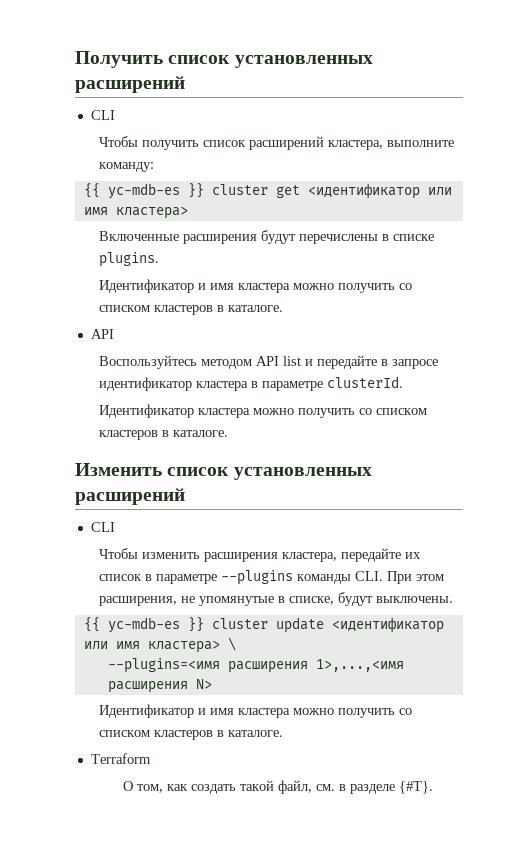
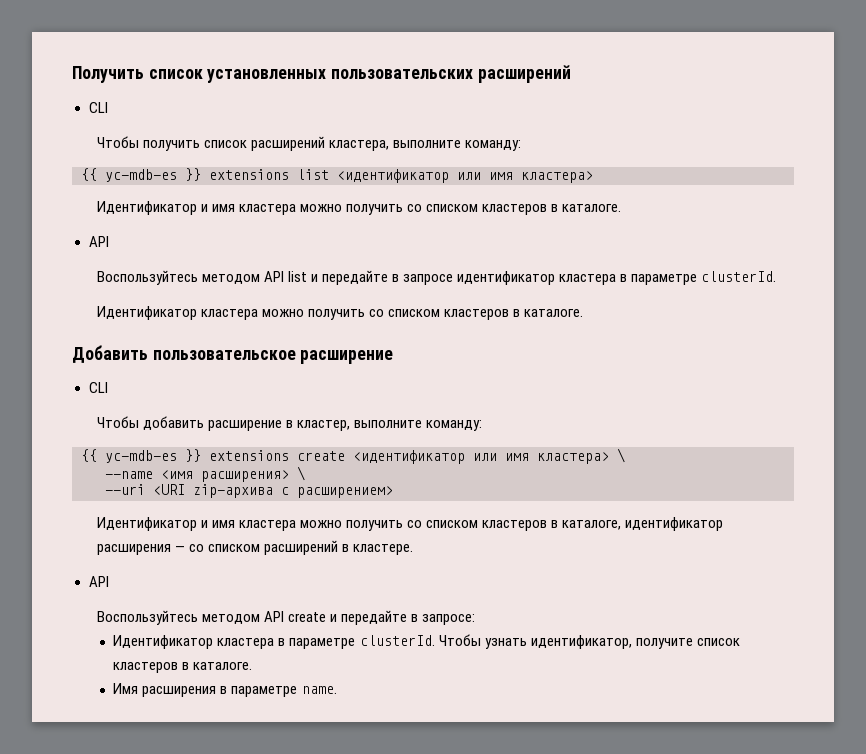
- Получить список установленных расширений
+ Получить список установленных пользовательских расширений
- {{ yc-mdb-es }} cluster get <идентификатор или имя кластера>
- Включенные расширения будут перечислены в списке plugins.
+ {{ yc-mdb-es }} extensions list <идентификатор или имя кластера>
- Изменить список установленных расширений
+ Добавить пользовательское расширение
  CLI
- Чтобы изменить расширения кластера, передайте их список в параметре --plugins команды CLI. При этом расширения, не упомянутые в списке, будут выключены.
- {{ yc-mdb-es }} cluster update <идентификатор или имя кластера> \
+ Чтобы добавить расширение в кластер, выполните команду:
+ {{ yc-mdb-es }} extensions create <идентификатор или имя кластера> \
- --plugins=<имя расширения 1>,...,<имя расширения N>
- Идентификатор и имя кластера можно получить со списком кластеров в каталоге.
- Terraform
- О том, как создать такой файл, см. в разделе {#T}.
+ --name <имя расширения> \
+ --uri <URI zip-архива с расширением>
+ Идентификатор и имя кластера можно получить со списком кластеров в каталоге, идентификатор расширения — со списком расширений в кластере.
+ API
+ Воспользуйтесь методом API create и передайте в запросе:
+ Идентификатор кластера в параметре clusterId. Чтобы узнать идентификатор, получите список кластеров в каталоге.
+ Имя расширения в параметре name.

